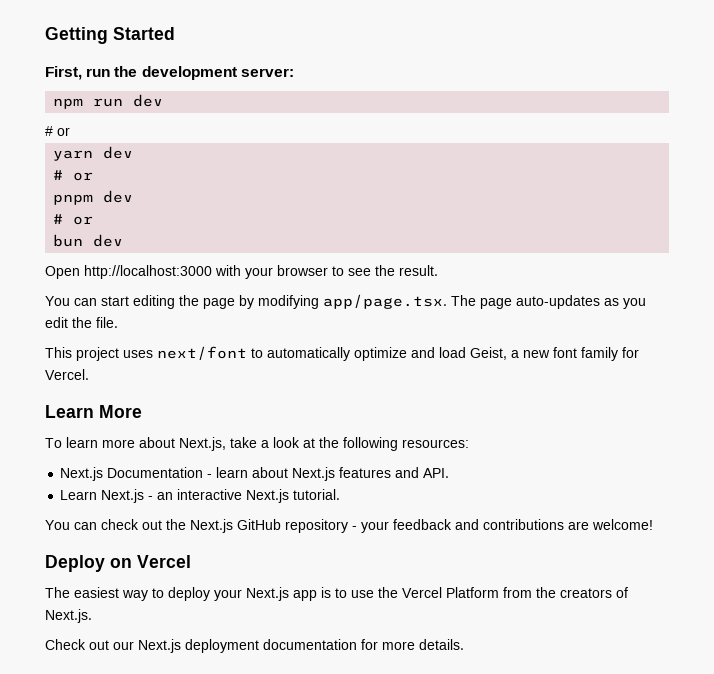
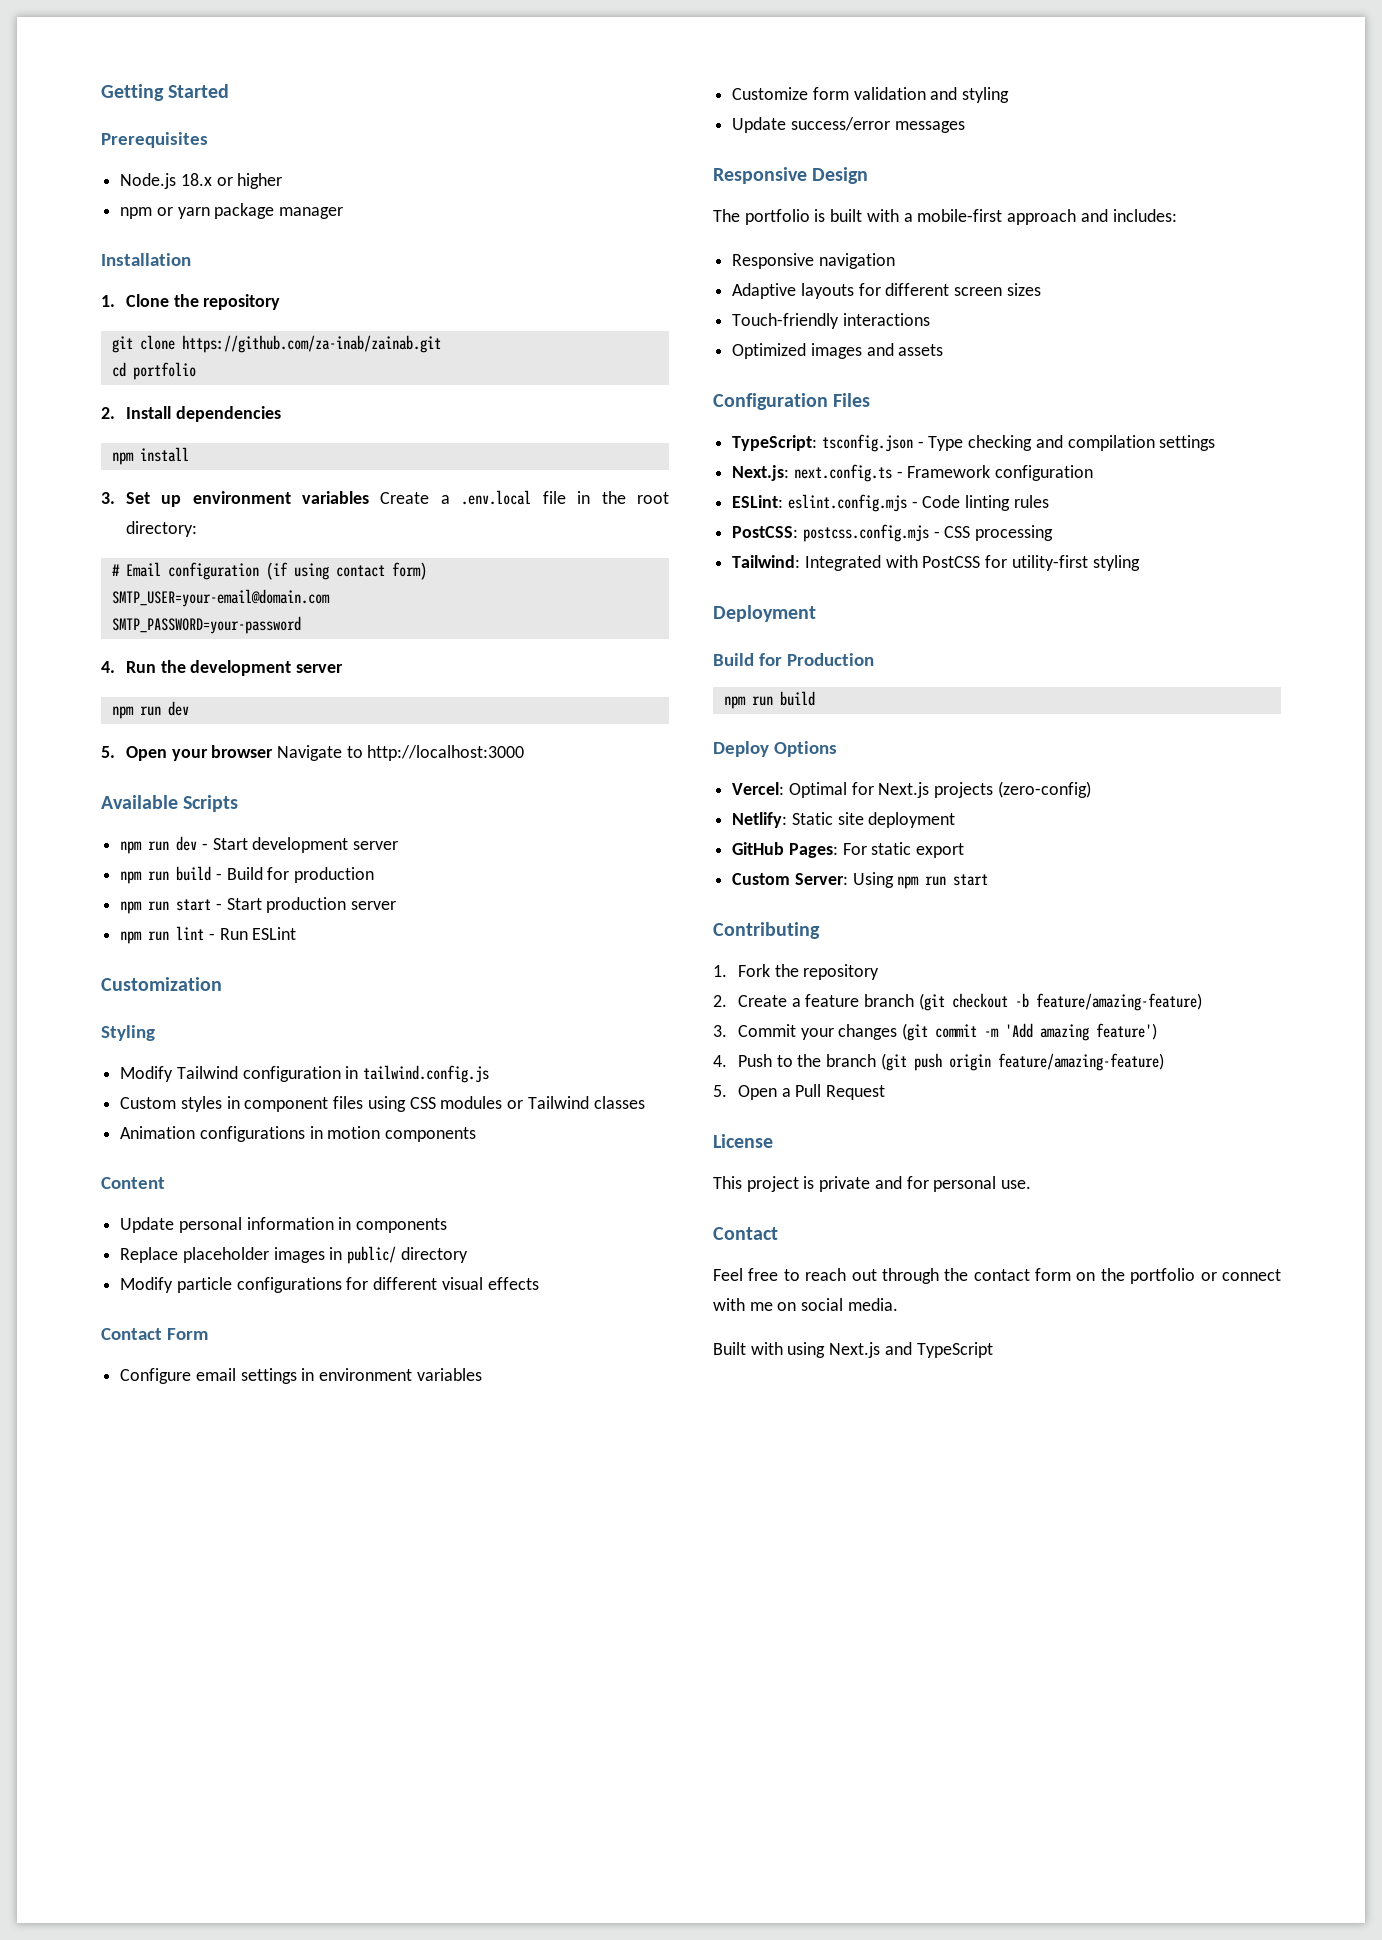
- First, run the development server:
+ Prerequisites
+ Node.js 18.x or higher
+ npm or yarn package manager
+ Installation
+ 1. Clone the repository
+ git clone https://github.com/za-inab/zainab.git
+ cd portfolio
+ 2. Install dependencies
+ npm install
+ 3. Set up environment variables Create a .env.local file in the root directory:
+ # Email configuration (if using contact form)
+ SMTP_USER=your-email@domain.com
+ SMTP_PASSWORD=your-password
+ 4. Run the development server
  npm run dev
- # or
- yarn dev
- # or
- pnpm dev
- # or
- bun dev
- Open http://localhost:3000 with your browser to see the result.
- You can start editing the page by modifying app/page.tsx. The page auto-updates as you edit the file.
- This project uses next/font to automatically optimize and load Geist, a new font family for Vercel.
- Learn More
- To learn more about Next.js, take a look at the following resources:
- Next.js Documentation - learn about Next.js features and API.
- Learn Next.js - an interactive Next.js tutorial.
- You can check out the Next.js GitHub repository - your feedback and contributions are welcome!
- Deploy on Vercel
- The easiest way to deploy your Next.js app is to use the Vercel Platform from the creators of Next.js.
- Check out our Next.js deployment documentation for more details.
+ 5. Open your browser Navigate to http://localhost:3000
+ Available Scripts
+ npm run dev - Start development server
+ npm run build - Build for production
+ npm run start - Start production server
+ npm run lint - Run ESLint
+ Customization
+ Styling
+ Modify Tailwind configuration in tailwind.config.js
+ Custom styles in component files using CSS modules or Tailwind classes
+ Animation configurations in motion components
+ Content
+ Update personal information in components
+ Replace placeholder images in public/ directory
+ Modify particle configurations for different visual effects
+ Contact Form
+ Configure email settings in environment variables
+ Customize form validation and styling
+ Update success/error messages
+ Responsive Design
+ The portfolio is built with a mobile-first approach and includes:
+ Responsive navigation
+ Adaptive layouts for different screen sizes
+ Touch-friendly interactions
+ Optimized images and assets
+ Configuration Files
+ TypeScript: tsconfig.json - Type checking and compilation settings
+ Next.js: next.config.ts - Framework configuration
+ ESLint: eslint.config.mjs - Code linting rules
+ PostCSS: postcss.config.mjs - CSS processing
+ Tailwind: Integrated with PostCSS for utility-first styling
+ Deployment
+ Build for Production
+ npm run build
+ Deploy Options
+ Vercel: Optimal for Next.js projects (zero-config)
+ Netlify: Static site deployment
+ GitHub Pages: For static export
+ Custom Server: Using npm run start
+ Contributing
+ 1. Fork the repository
+ 2. Create a feature branch (git checkout -b feature/amazing-feature)
+ 3. Commit your changes (git commit -m 'Add amazing feature')
+ 4. Push to the branch (git push origin feature/amazing-feature)
+ 5. Open a Pull Request
+ License
+ This project is private and for personal use.
+ Contact
+ Feel free to reach out through the contact form on the portfolio or connect with me on social media.
+ Built with using Next.js and TypeScript

